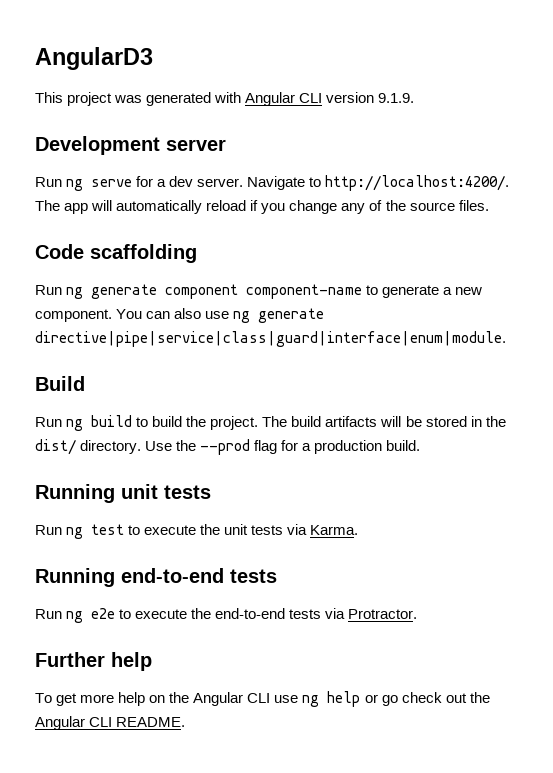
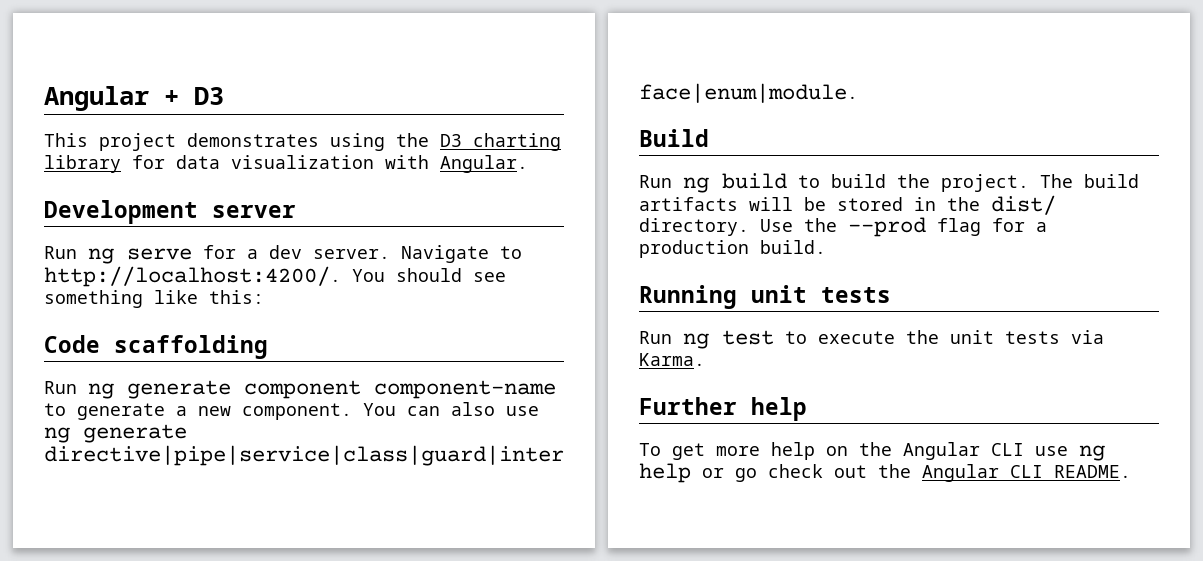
- AngularD3
+ Angular + D3
- This project was generated with Angular CLI version 9.1.9.
+ This project demonstrates using the D3 charting library for data visualization with Angular.
- The app will automatically reload if you change any of the source files.
+ You should see something like this:
- Running end-to-end tests
- Run ng e2e to execute the end-to-end tests via Protractor.

